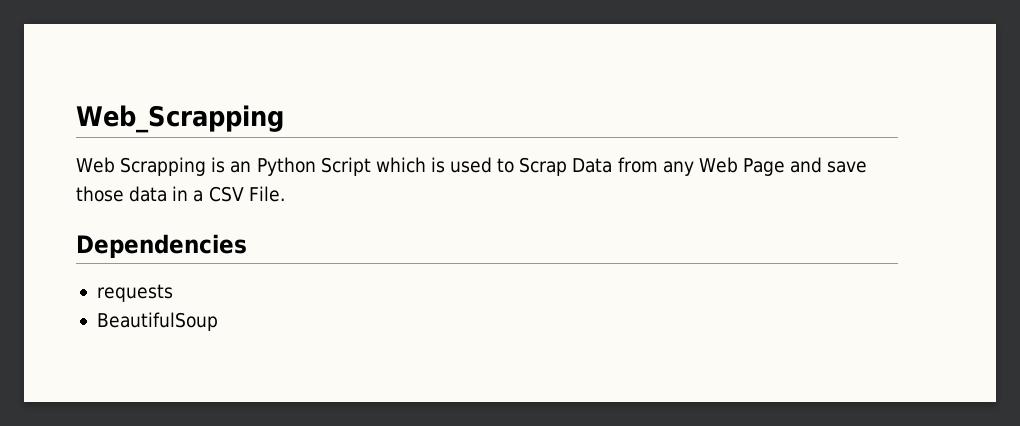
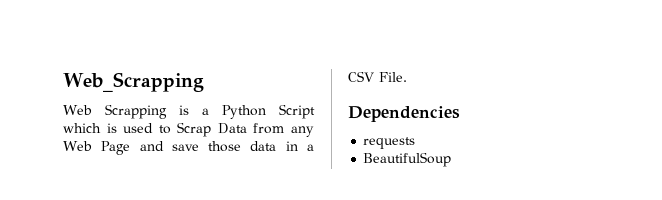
- Web Scrapping is an Python Script which is used to Scrap Data from any Web Page and save those data in a CSV File.
+ Web Scrapping is a Python Script which is used to Scrap Data from any Web Page and save those data in a CSV File.

